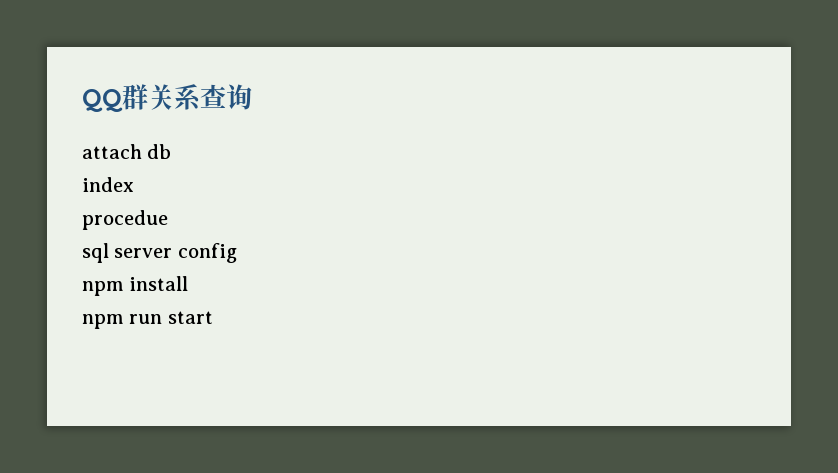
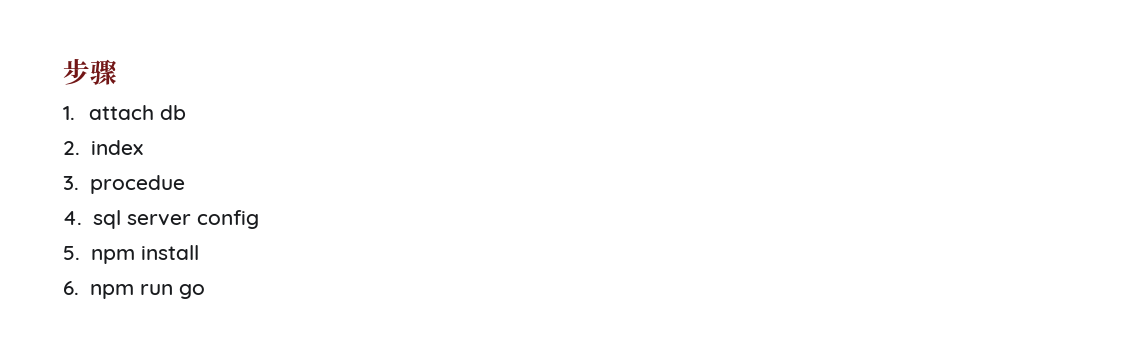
- QQ群关系查询
- attach db
+ 步骤
+ 1. attach db
- index
+ 2. index
- procedue
+ 3. procedue
- sql server config
+ 4. sql server config
- npm install
+ 5. npm install
- npm run start
+ 6. npm run go

